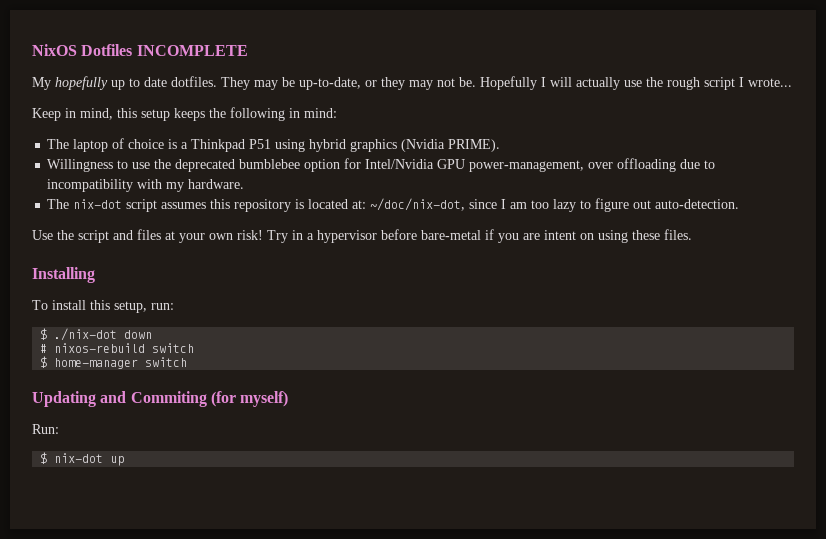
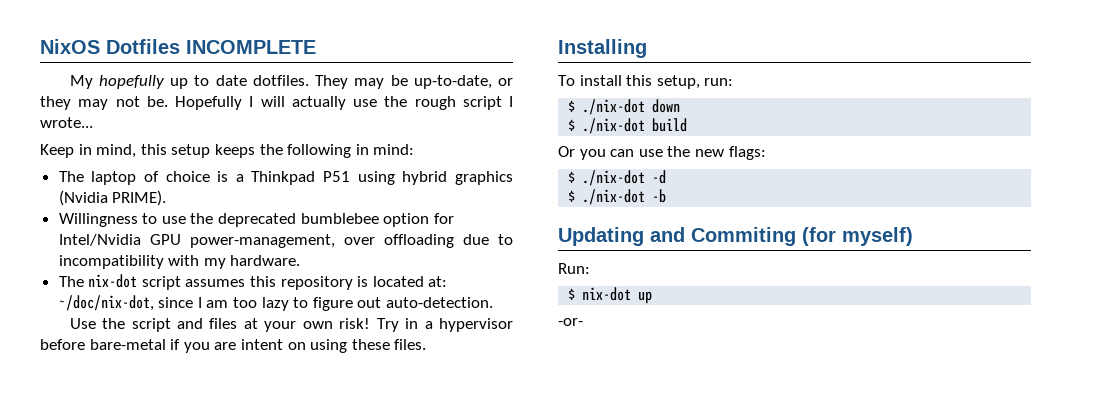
- # nixos-rebuild switch
- $ home-manager switch
+ $ ./nix-dot build
+ Or you can use the new flags:
+ $ ./nix-dot -d
+ $ ./nix-dot -b
+ -or-

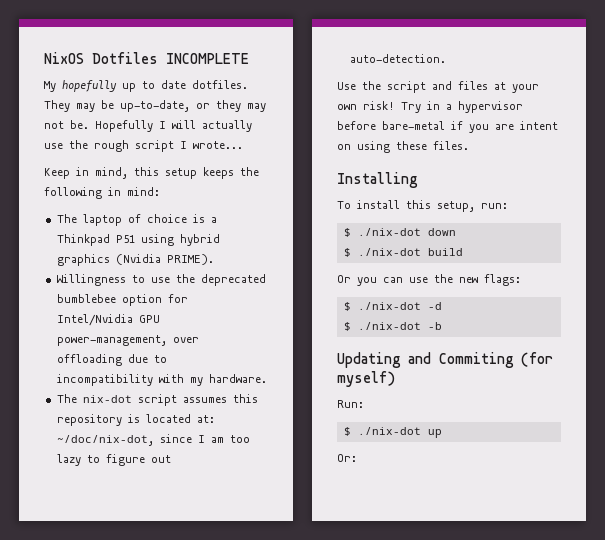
- $ nix-dot up
+ $ ./nix-dot up
- -or-
+ Or:

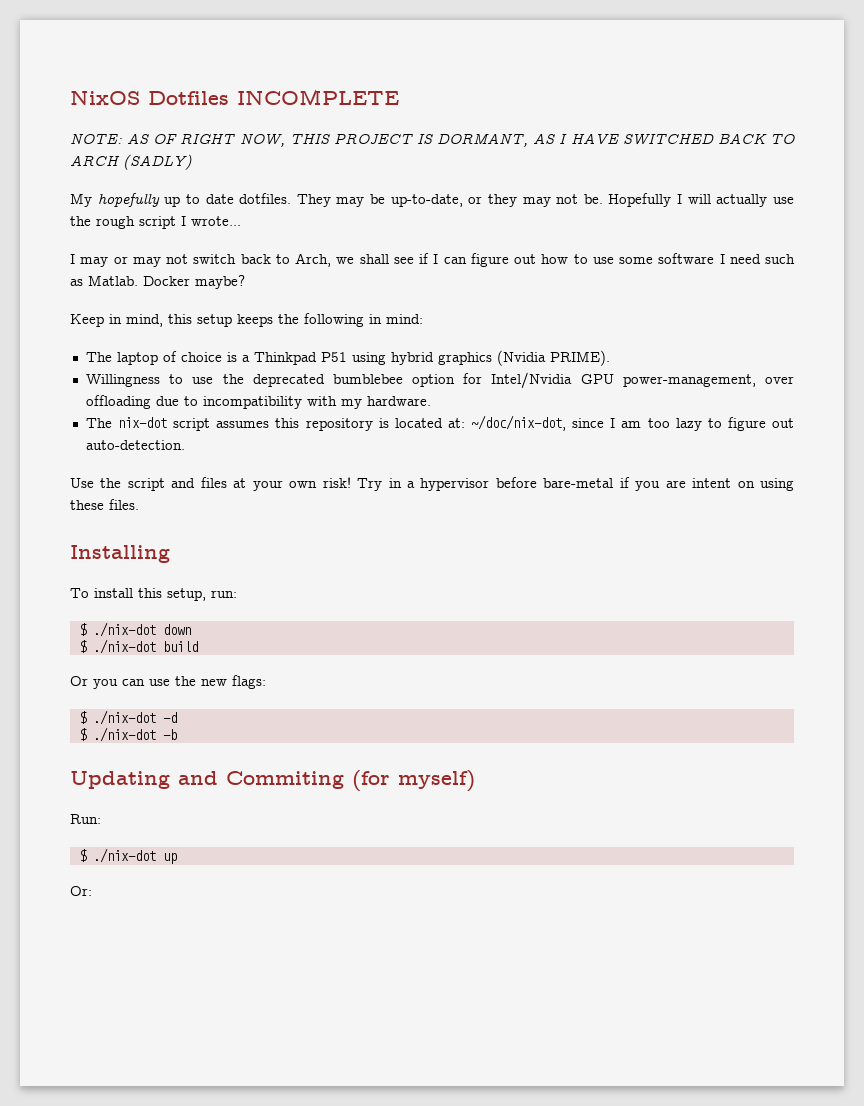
+ NOTE: AS OF RIGHT NOW, THIS PROJECT IS DORMANT, AS I HAVE SWITCHED BACK TO ARCH (SADLY)
+ I may or may not switch back to Arch, we shall see if I can figure out how to use some software I need such as Matlab. Docker maybe?

